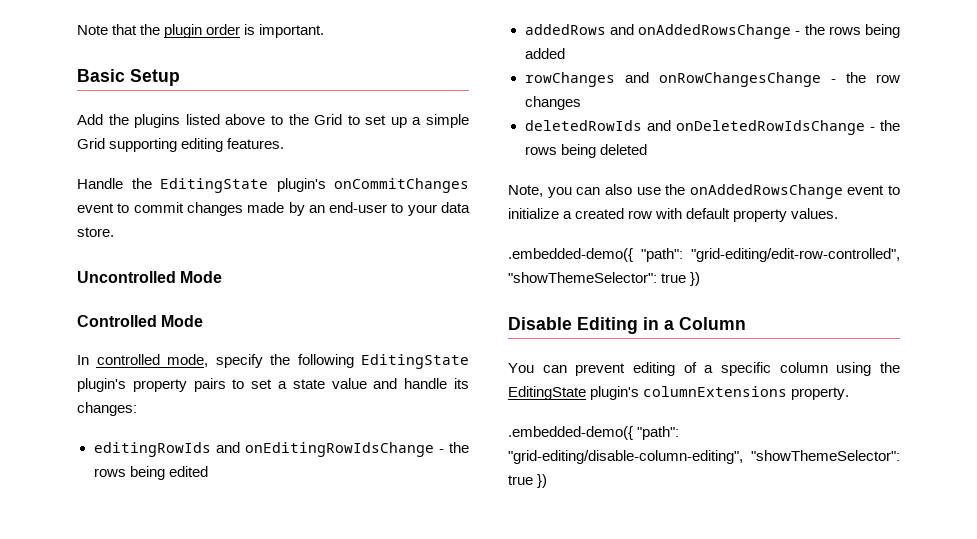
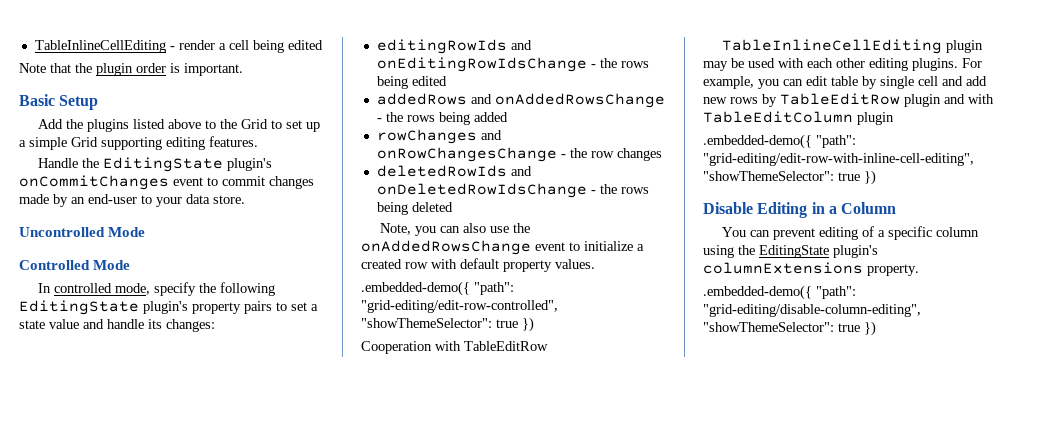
+ TableInlineCellEditing - render a cell being edited
+ Cooperation with TableEditRow
+ TableInlineCellEditing plugin may be used with each other editing plugins. For example, you can edit table by single cell and add new rows by TableEditRow plugin and with TableEditColumn plugin
+ .embedded-demo({ "path": "grid-editing/edit-row-with-inline-cell-editing", "showThemeSelector": true })

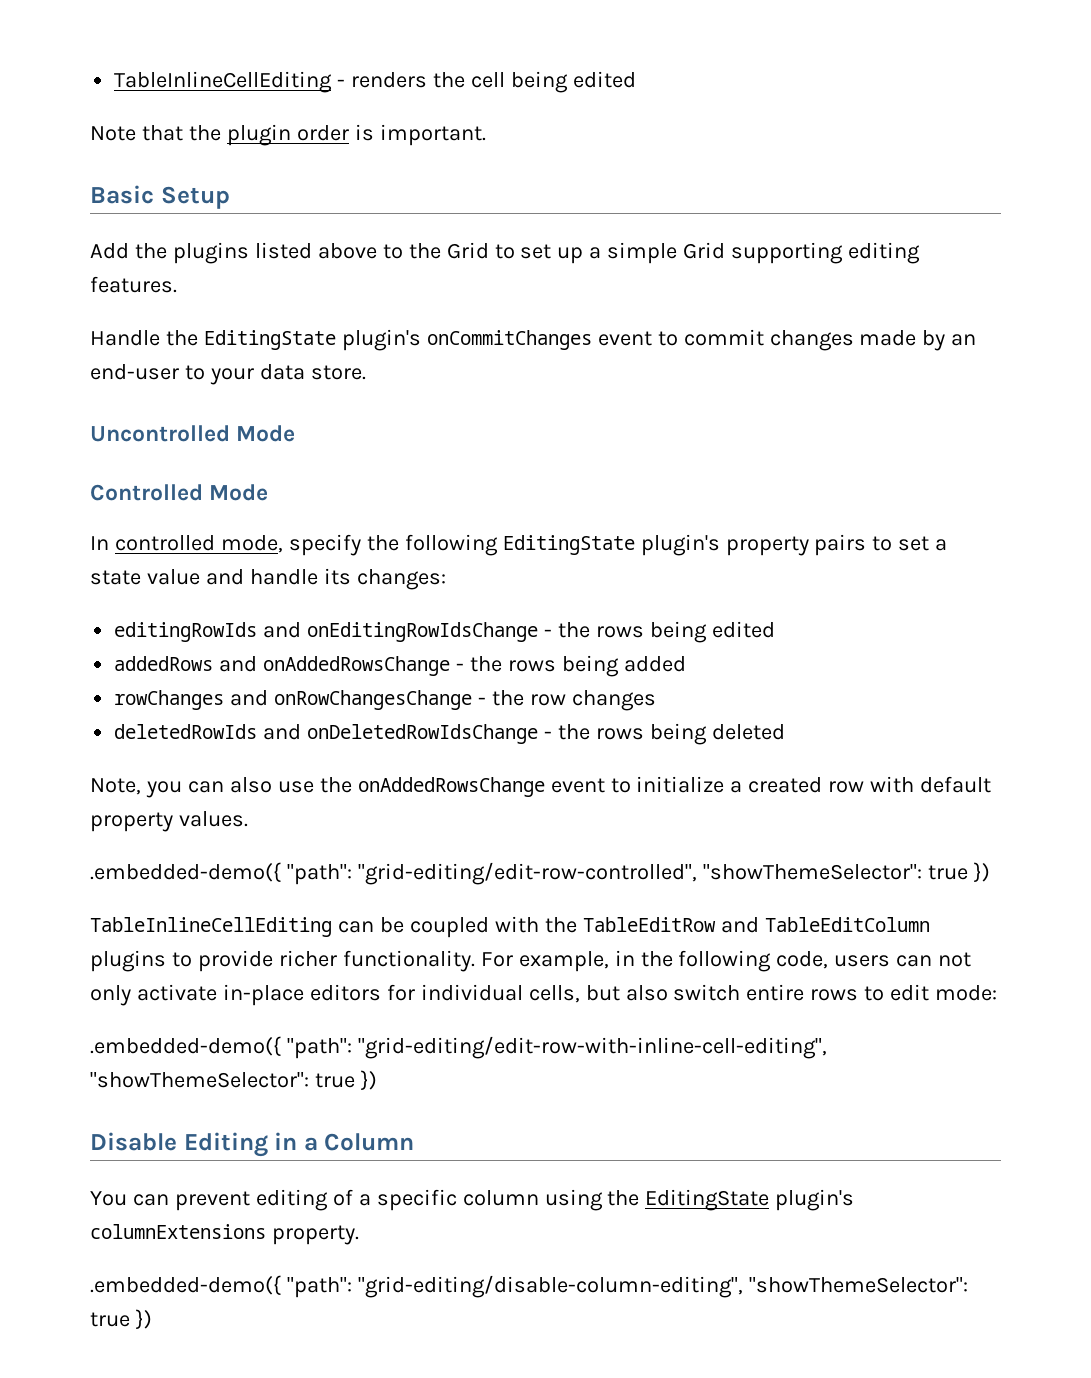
- TableInlineCellEditing - render a cell being edited
+ TableInlineCellEditing - renders the cell being edited
- Cooperation with TableEditRow
- TableInlineCellEditing plugin may be used with each other editing plugins. For example, you can edit table by single cell and add new rows by TableEditRow plugin and with TableEditColumn plugin
+ TableInlineCellEditing can be coupled with the TableEditRow and TableEditColumn plugins to provide richer functionality. For example, in the following code, users can not only activate in-place editors for individual cells, but also switch entire rows to edit mode:

